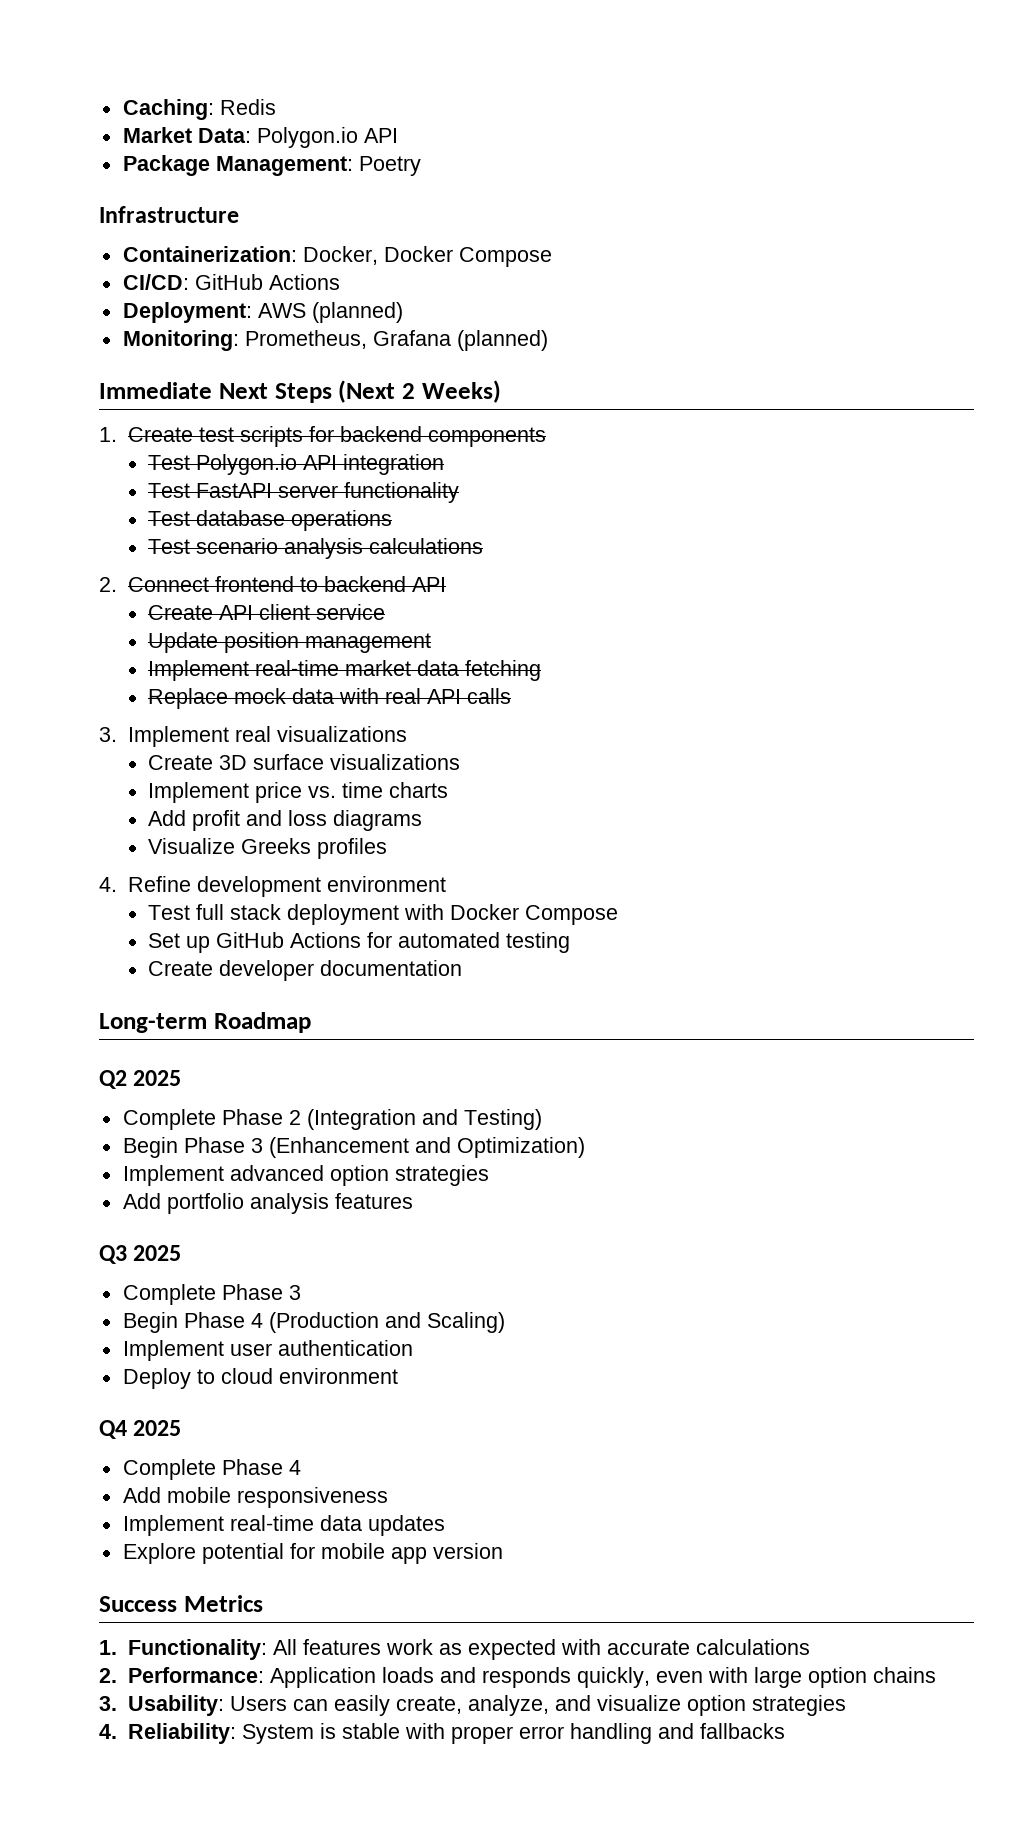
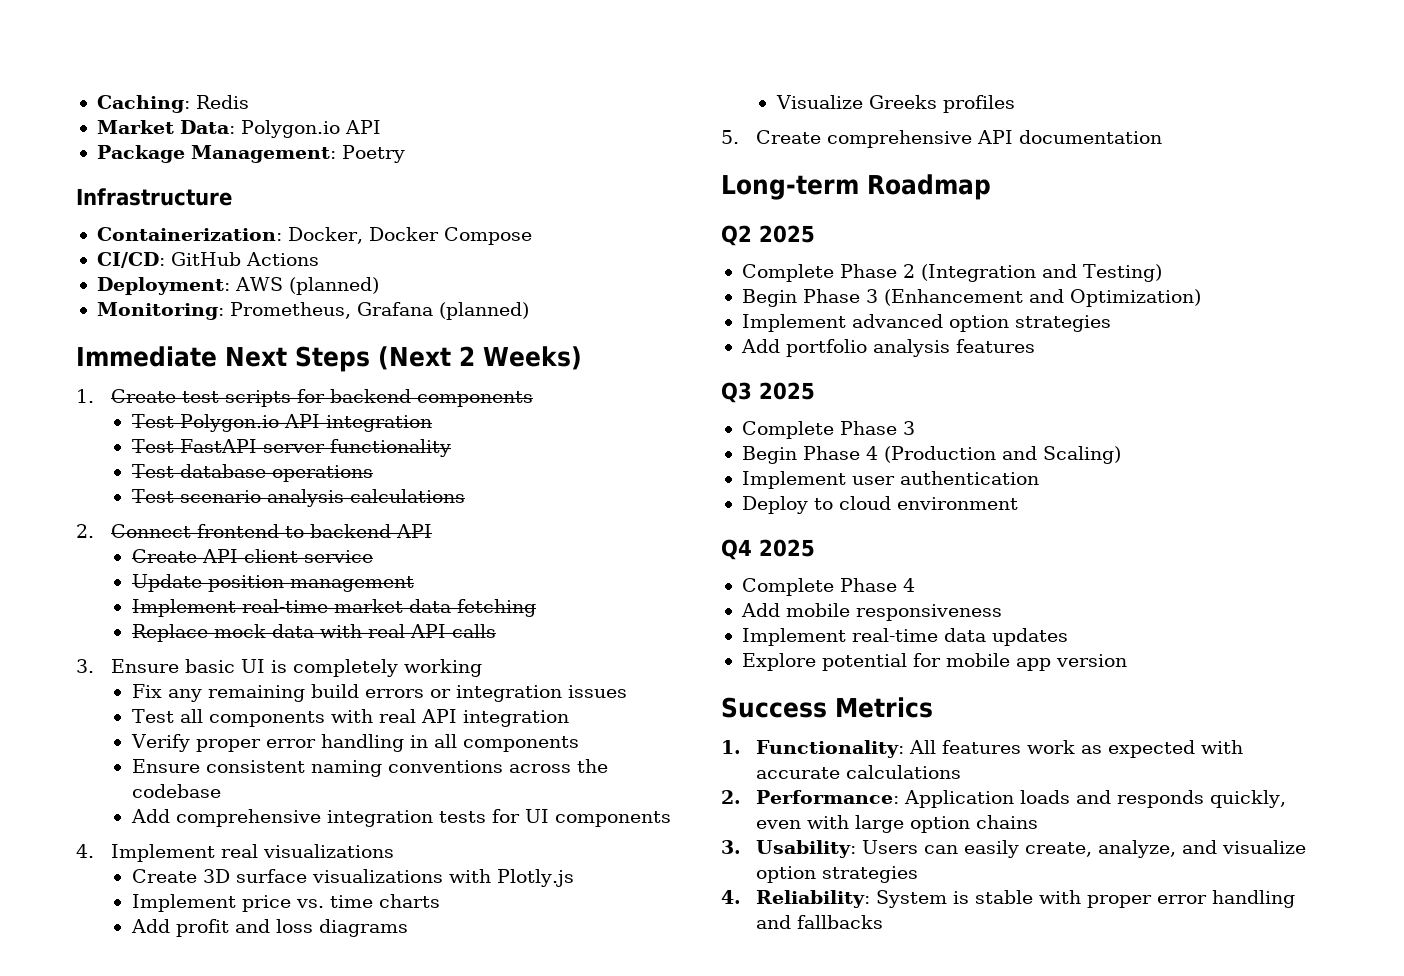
- 3. Implement real visualizations
+ 3. Ensure basic UI is completely working
+ Fix any remaining build errors or integration issues
+ Test all components with real API integration
+ Verify proper error handling in all components
+ Ensure consistent naming conventions across the codebase
+ Add comprehensive integration tests for UI components
+ 4. Implement real visualizations
- Create 3D surface visualizations
+ Create 3D surface visualizations with Plotly.js
- 4. Refine development environment
- Test full stack deployment with Docker Compose
- Set up GitHub Actions for automated testing
- Create developer documentation
+ 5. Create comprehensive API documentation

